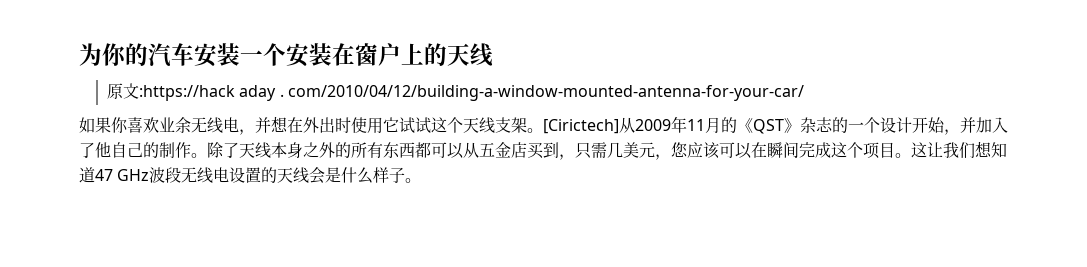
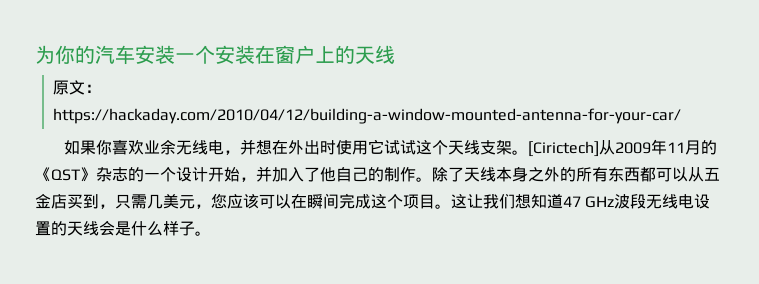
- 原文:https://hack aday . com/2010/04/12/building-a-window-mounted-antenna-for-your-car/
+ 原文：https://hackaday.com/2010/04/12/building-a-window-mounted-antenna-for-your-car/

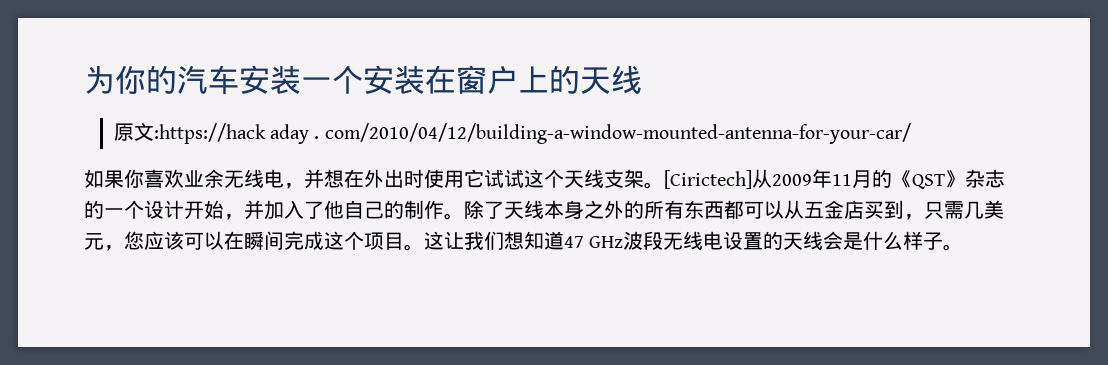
- 原文：https://hackaday.com/2010/04/12/building-a-window-mounted-antenna-for-your-car/
+ 原文:https://hack aday . com/2010/04/12/building-a-window-mounted-antenna-for-your-car/

